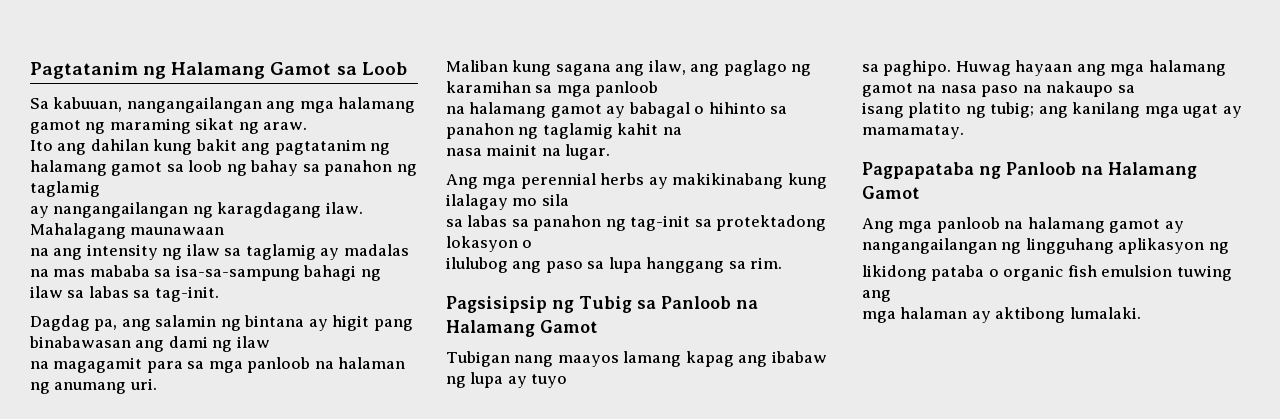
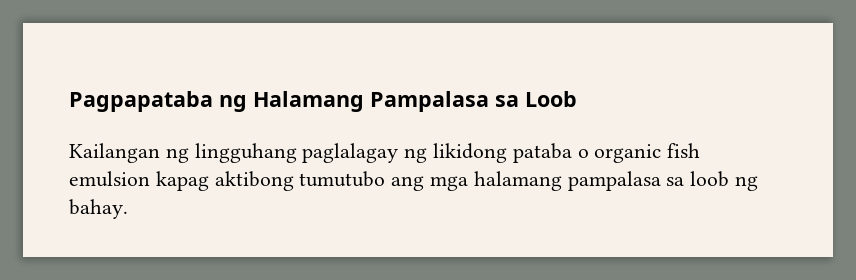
- Pagtatanim ng Halamang Gamot sa Loob
+ Pagpapataba ng Halamang Pampalasa sa Loob
- Sa kabuuan, nangangailangan ang mga halamang gamot ng maraming sikat ng araw.
- Ito ang dahilan kung bakit ang pagtatanim ng halamang gamot sa loob ng bahay sa panahon ng taglamig
- ay nangangailangan ng karagdagang ilaw. Mahalagang maunawaan
- na ang intensity ng ilaw sa taglamig ay madalas na mas mababa sa isa-sa-sampung bahagi ng ilaw sa labas sa tag-init.
- Dagdag pa, ang salamin ng bintana ay higit pang binabawasan ang dami ng ilaw
- na magagamit para sa mga panloob na halaman ng anumang uri.
- Maliban kung sagana ang ilaw, ang paglago ng karamihan sa mga panloob
- na halamang gamot ay babagal o hihinto sa panahon ng taglamig kahit na
- nasa mainit na lugar.
- Ang mga perennial herbs ay makikinabang kung ilalagay mo sila
- sa labas sa panahon ng tag-init sa protektadong lokasyon o
- ilulubog ang paso sa lupa hanggang sa rim.
- Pagsisipsip ng Tubig sa Panloob na Halamang Gamot
- Tubigan nang maayos lamang kapag ang ibabaw ng lupa ay tuyo
- sa paghipo. Huwag hayaan ang mga halamang gamot na nasa paso na nakaupo sa
- isang platito ng tubig; ang kanilang mga ugat ay mamamatay.
- Pagpapataba ng Panloob na Halamang Gamot
- Ang mga panloob na halamang gamot ay nangangailangan ng lingguhang aplikasyon ng
- likidong pataba o organic fish emulsion tuwing ang
- mga halaman ay aktibong lumalaki.
+ Kailangan ng lingguhang paglalagay ng likidong pataba o organic fish emulsion kapag aktibong tumutubo ang mga halamang pampalasa sa loob ng bahay.

